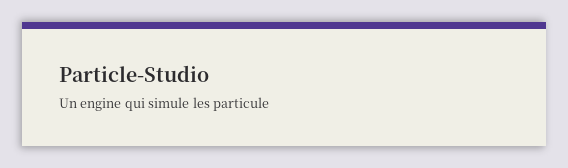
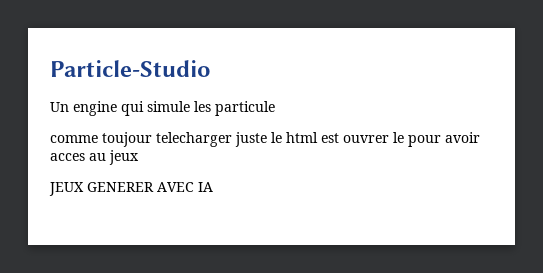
+ comme toujour telecharger juste le html est ouvrer le pour avoir acces au jeux
+ JEUX GENERER AVEC IA

